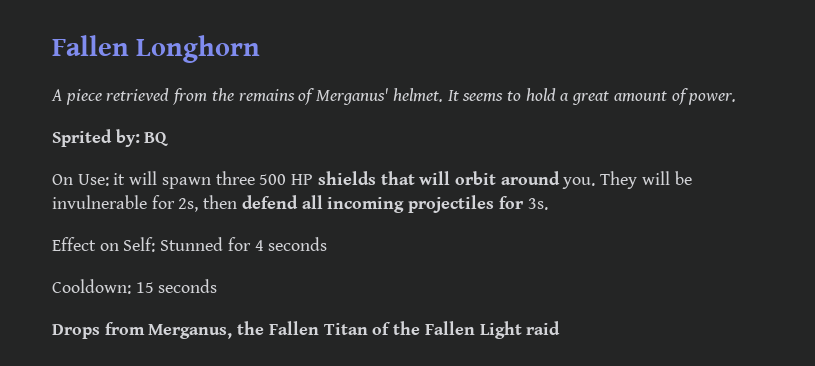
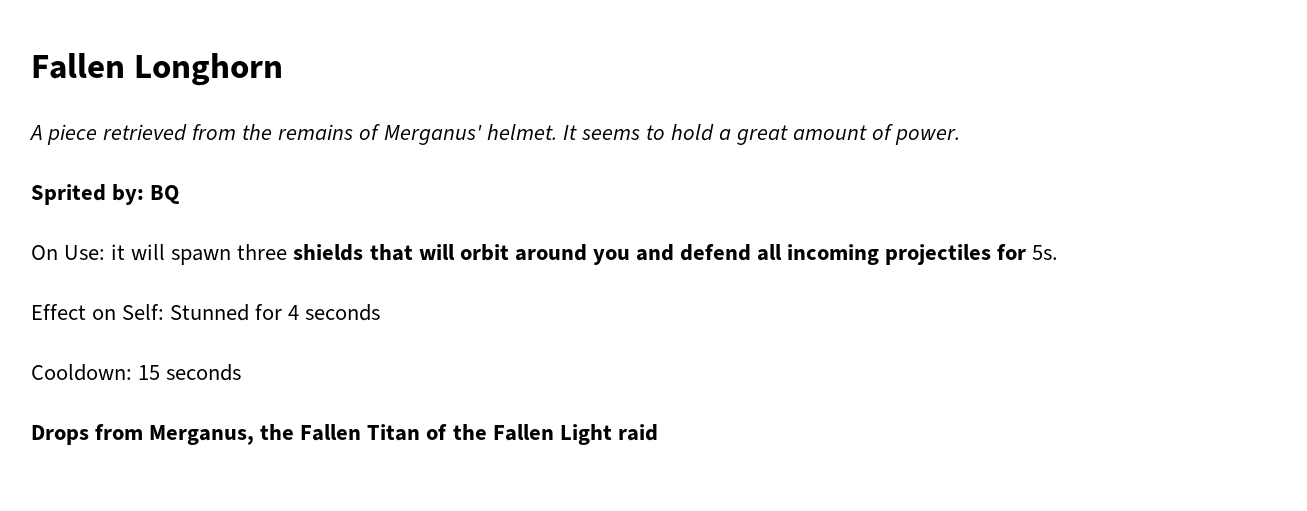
- On Use: it will spawn three 500 HP shields that will orbit around you. They will be invulnerable for 2s, then defend all incoming projectiles for 3s.
+ On Use: it will spawn three shields that will orbit around you and defend all incoming projectiles for 5s.

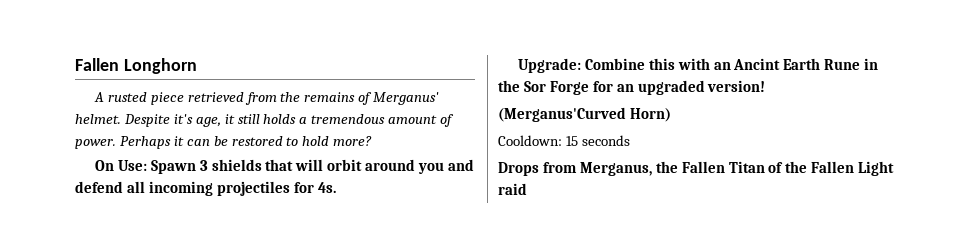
- A piece retrieved from the remains of Merganus' helmet.
+ A rusted piece retrieved from the remains of Merganus' helmet.
- It seems to hold a great amount of power.
- Sprited by: BQ
- On Use: it will spawn three shields that will orbit around you and defend all incoming projectiles for 5s.
- Effect on Self: Stunned for 4 seconds
+ Despite it's age, it still holds a tremendous amount of power. Perhaps it can be restored to hold more?
+ On Use: Spawn 3 shields that will orbit around you and defend all incoming projectiles for 4s.
+ Upgrade: Combine this with an Ancint Earth Rune in the Sor Forge for an upgraded version!
+ (Merganus'Curved Horn)

